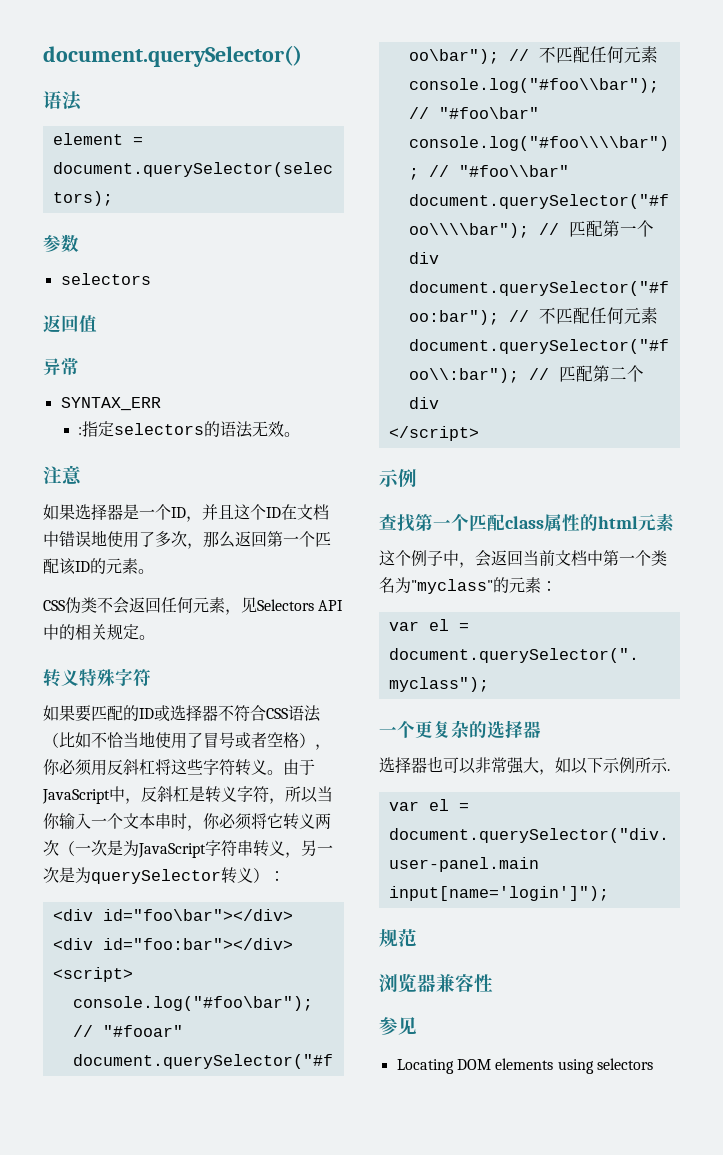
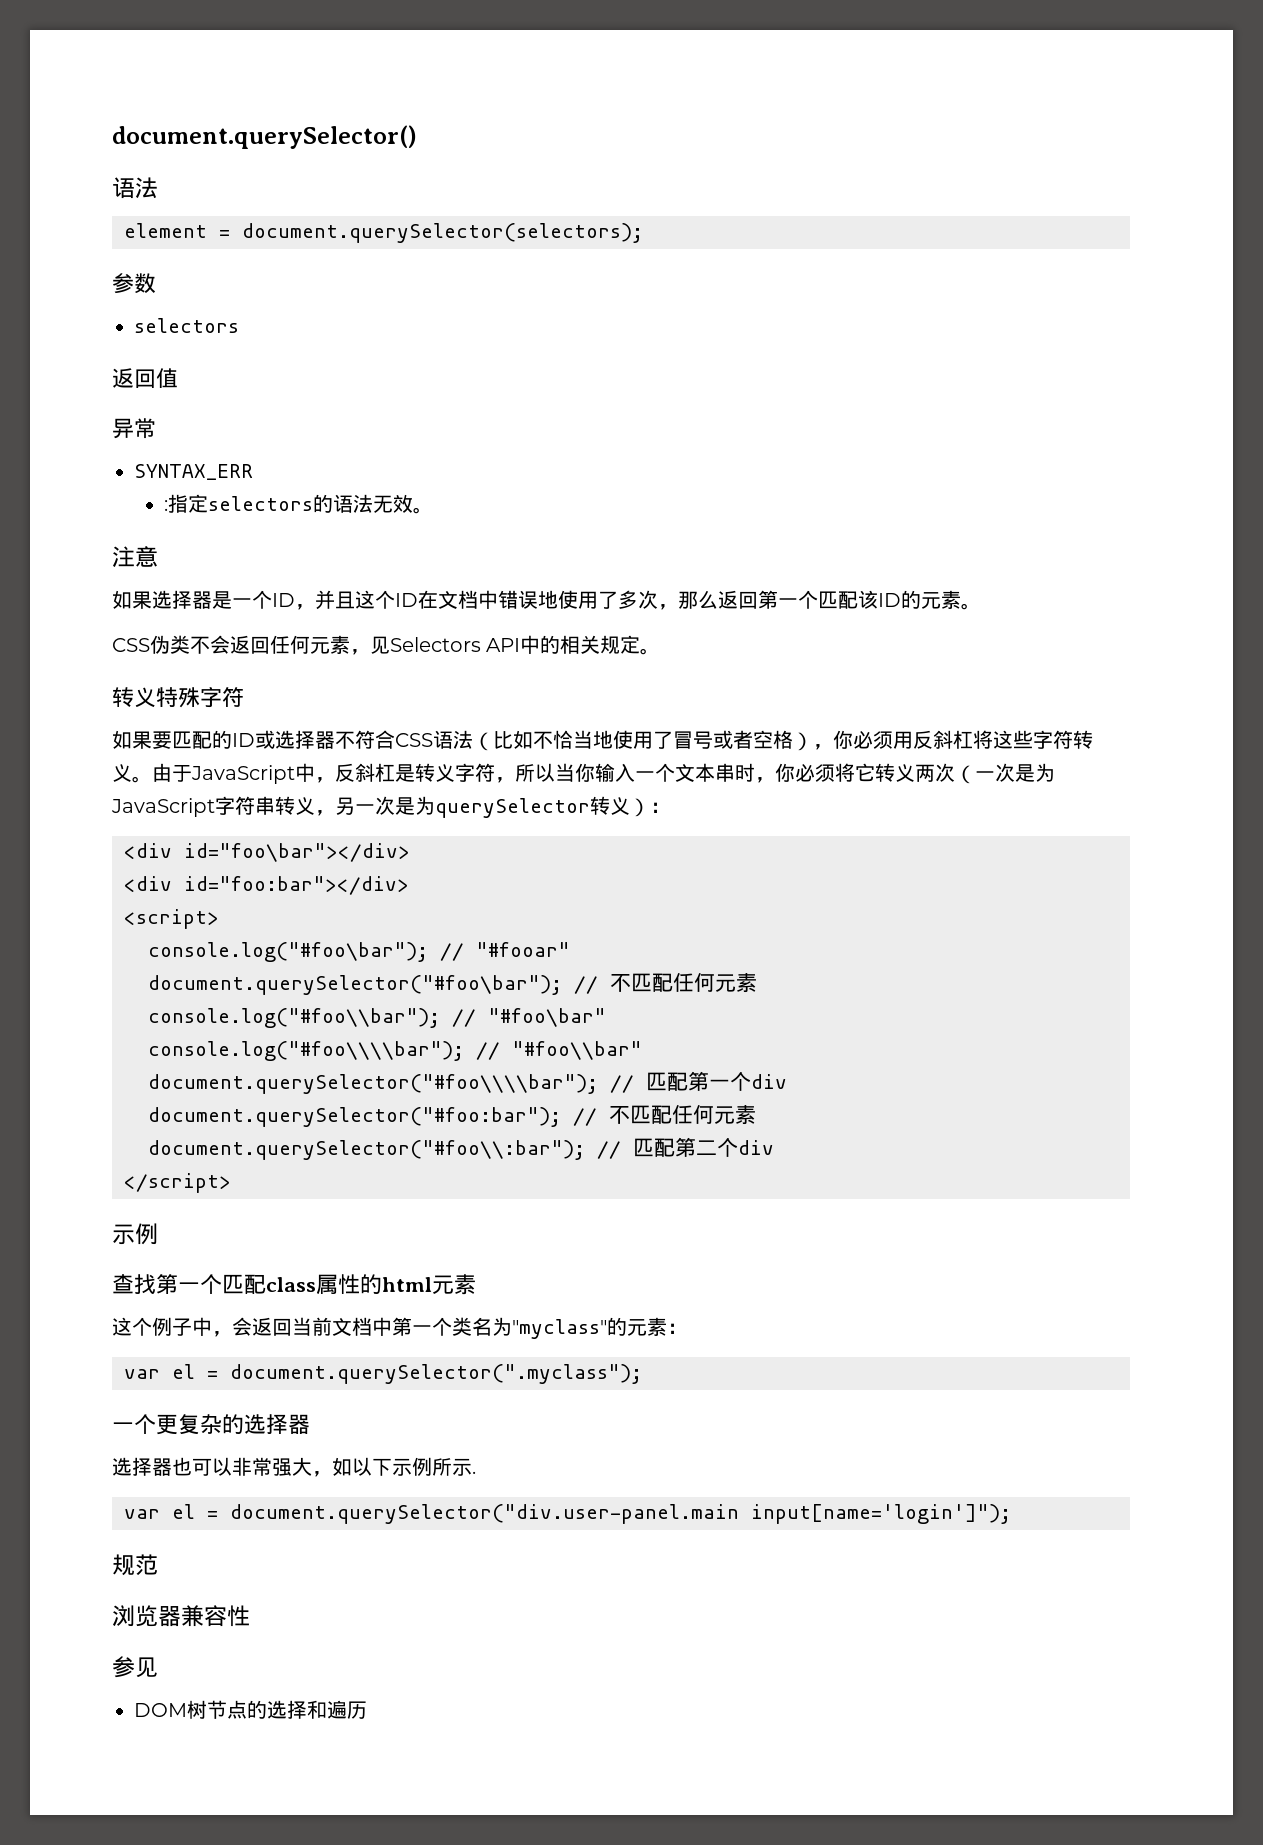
- Locating DOM elements using selectors
+ DOM树节点的选择和遍历

